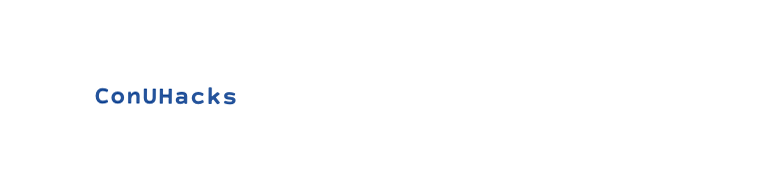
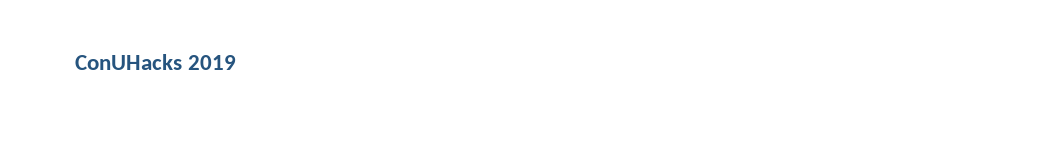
- ConUHacks
+ ConUHacks 2019

